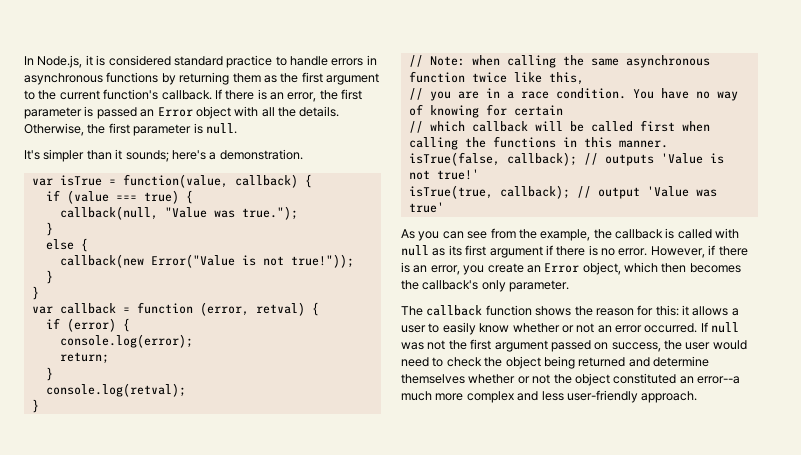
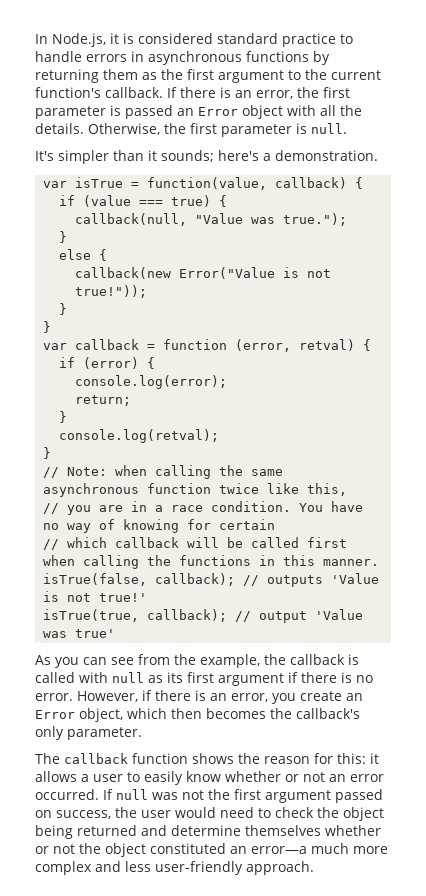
- If null was not the first argument passed on success, the user would need to check the object being returned and determine themselves whether or not the object constituted an error--a much more complex and less user-friendly approach.
+ If null was not the first argument passed on success, the user would need to check the object being returned and determine themselves whether or not the object constituted an error—a much more complex and less user-friendly approach.

